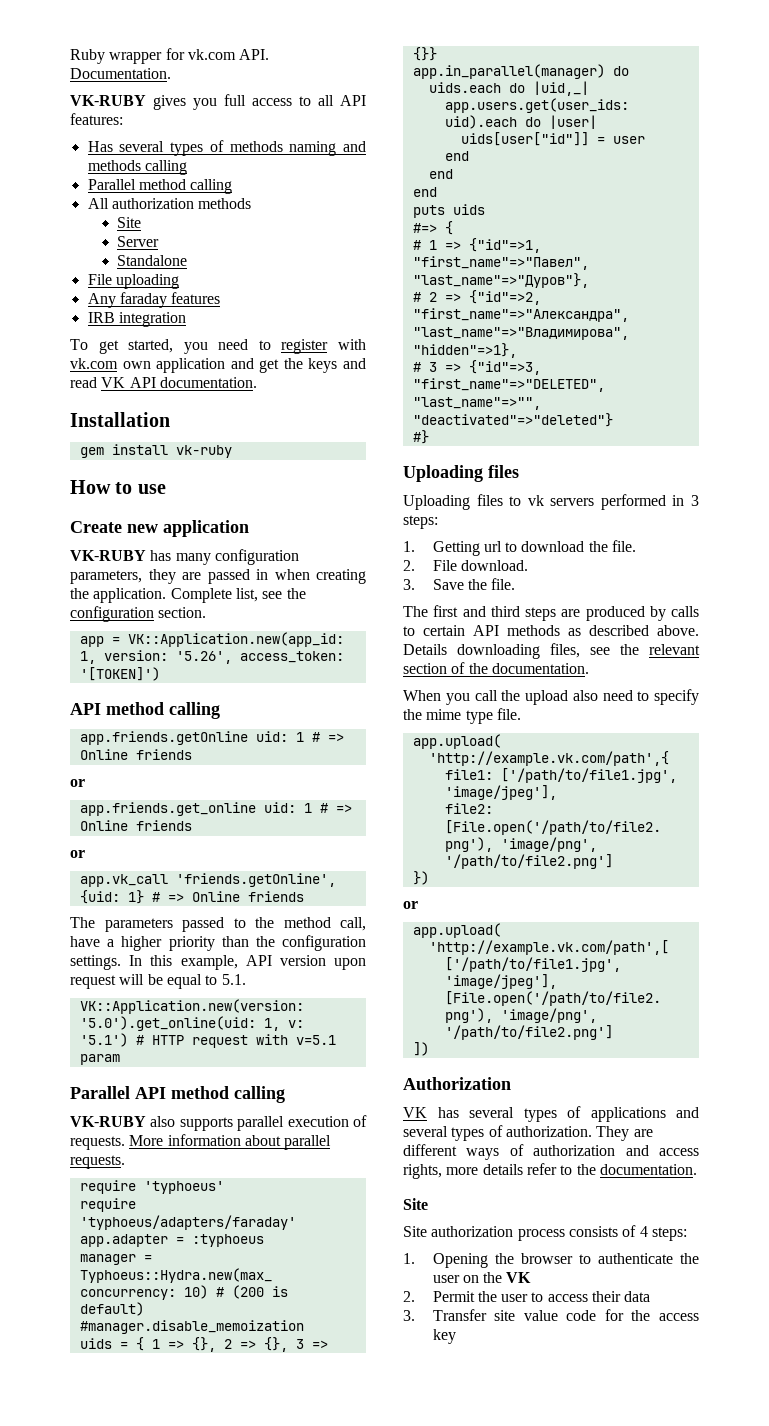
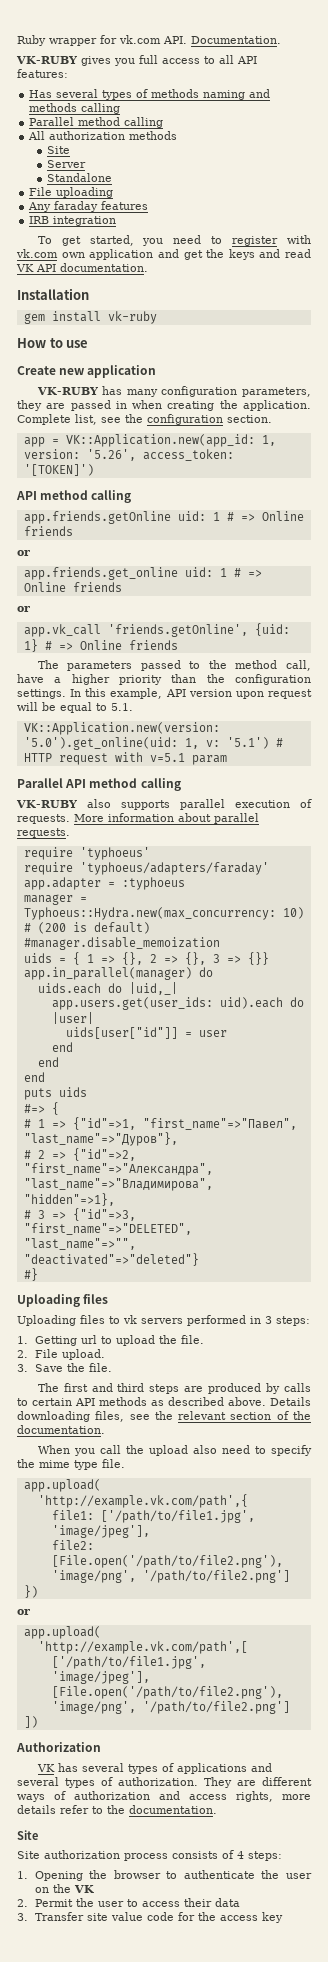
- 1. Getting url to download the file.
+ 1. Getting url to upload the file.
- 2. File download.
+ 2. File upload.

